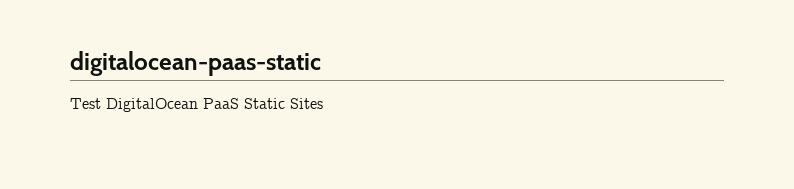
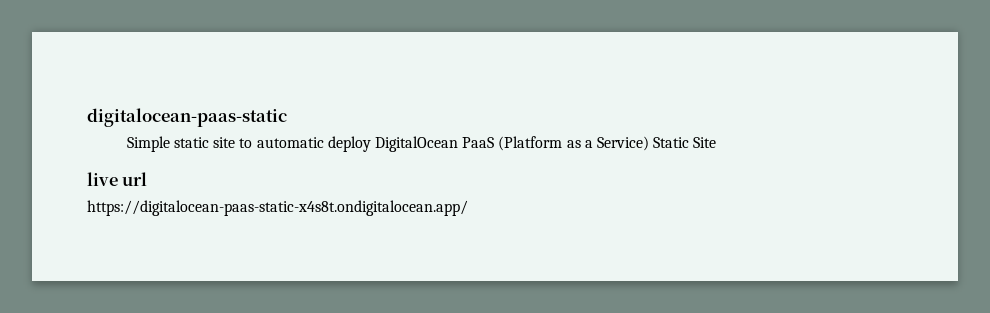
- Test DigitalOcean PaaS Static Sites
+ Simple static site to automatic deploy DigitalOcean PaaS (Platform as a Service) Static Site
+ live url
+ https://digitalocean-paas-static-x4s8t.ondigitalocean.app/

